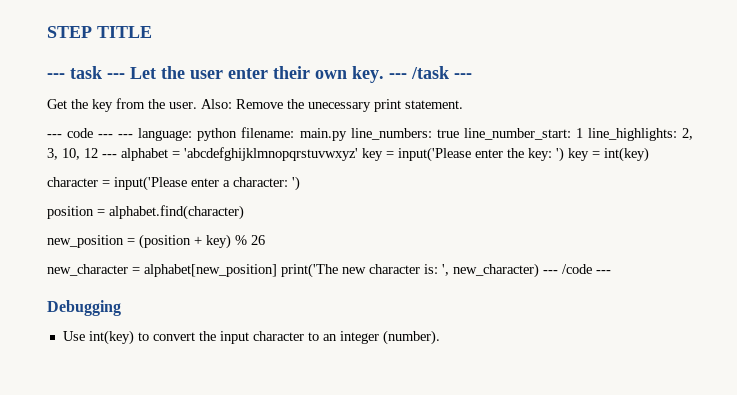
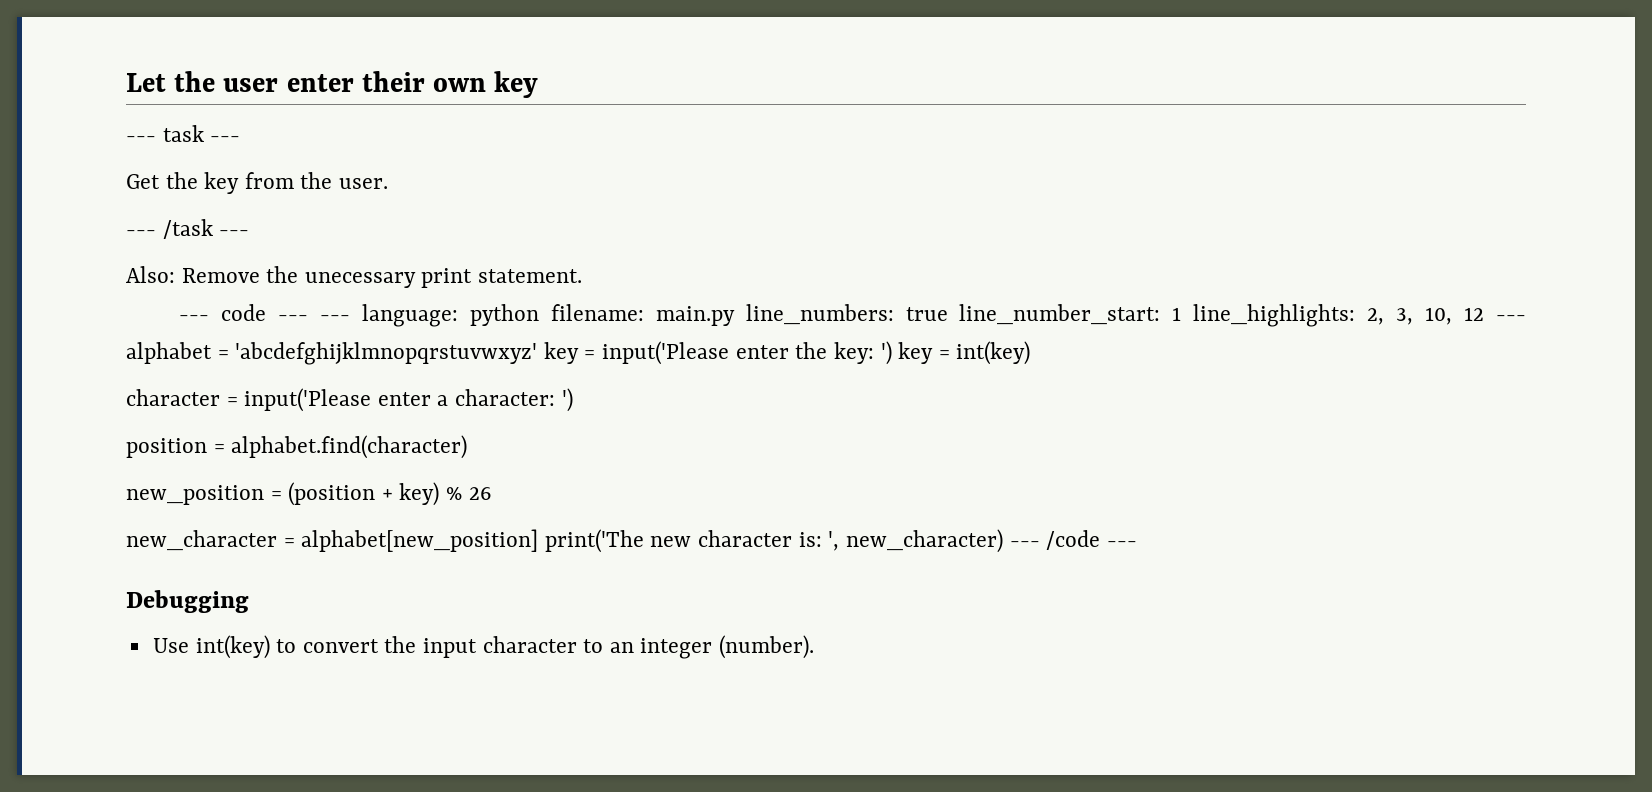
- STEP TITLE
- --- task --- Let the user enter their own key. --- /task ---
+ Let the user enter their own key
+ --- task ---
- Get the key from the user. Also: Remove the unecessary print statement.
+ Get the key from the user.
+ --- /task ---
+ Also: Remove the unecessary print statement.

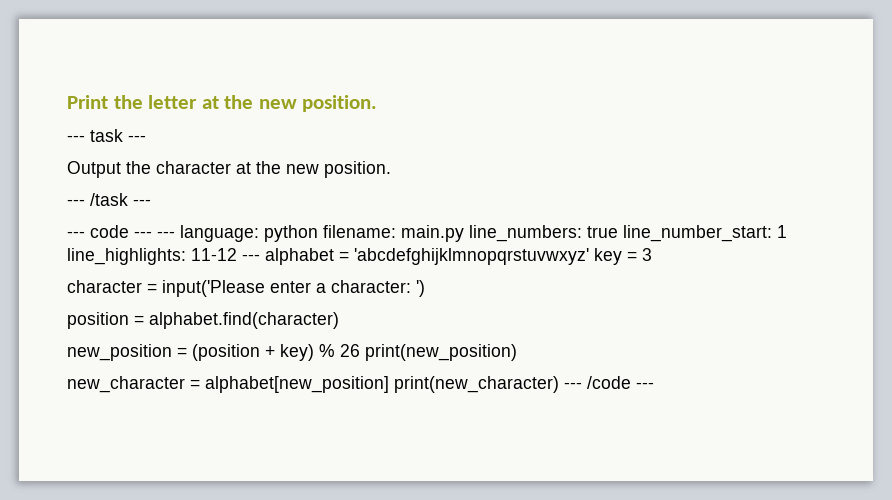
- Let the user enter their own key
+ Print the letter at the new position.
  --- task ---
- Get the key from the user.
+ Output the character at the new position.
  --- /task ---
- Also: Remove the unecessary print statement.
- --- code --- --- language: python filename: main.py line_numbers: true line_number_start: 1 line_highlights: 2, 3, 10, 12 --- alphabet = 'abcdefghijklmnopqrstuvwxyz' key = input('Please enter the key: ') key = int(key)
+ --- code --- --- language: python filename: main.py line_numbers: true line_number_start: 1 line_highlights: 11-12 --- alphabet = 'abcdefghijklmnopqrstuvwxyz' key = 3
- new_position = (position + key) % 26
+ new_position = (position + key) % 26 print(new_position)
- new_character = alphabet[new_position] print('The new character is: ', new_character) --- /code ---
- Debugging
- Use int(key) to convert the input character to an integer (number).
+ new_character = alphabet[new_position] print(new_character) --- /code ---

